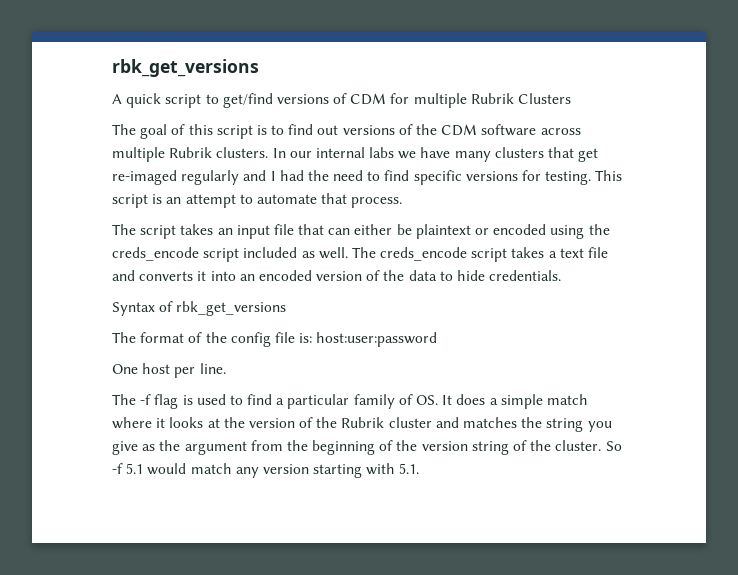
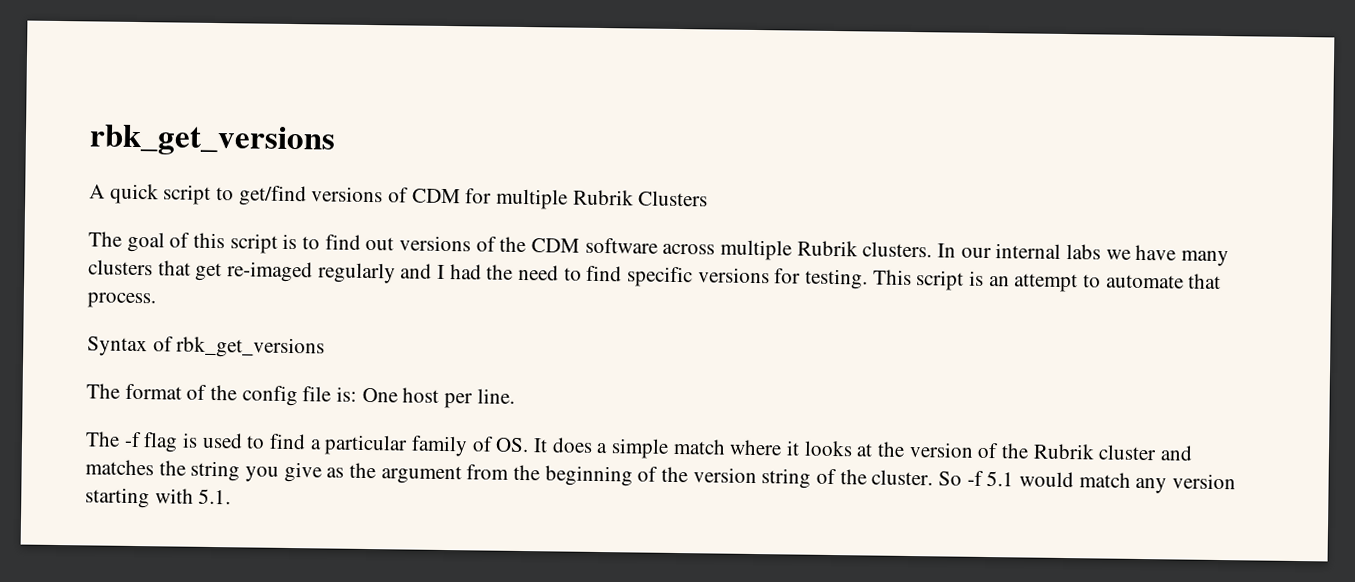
- The script takes an input file that can either be plaintext or encoded using the creds_encode script included as well. The creds_encode script takes a text file and converts it into an encoded version of the data to hide credentials.
- The format of the config file is: host:user:password
- One host per line.
+ The format of the config file is: One host per line.

